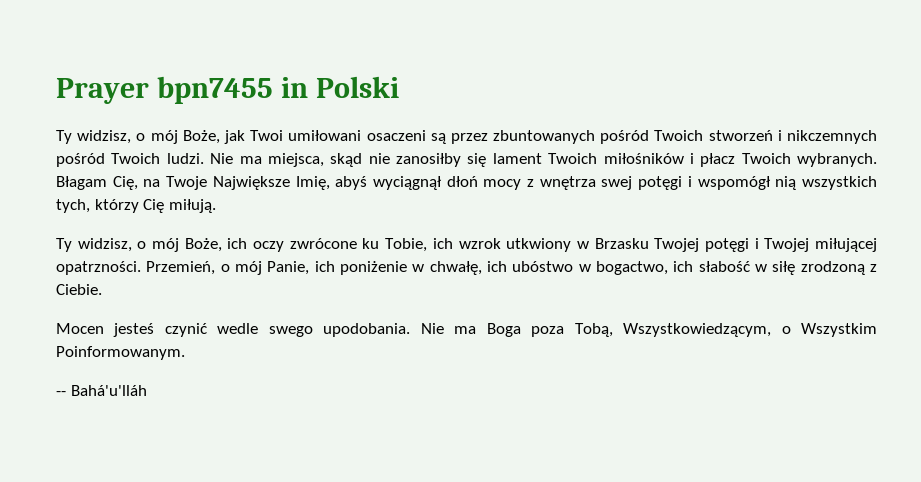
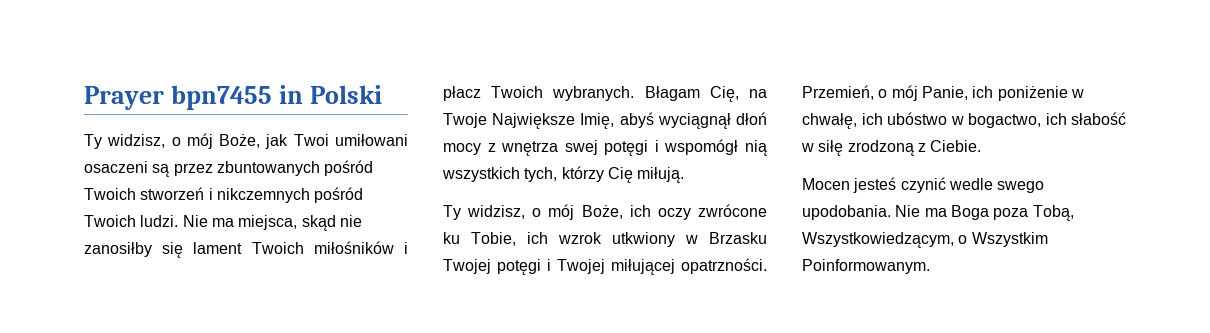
- -- Bahá'u'lláh

